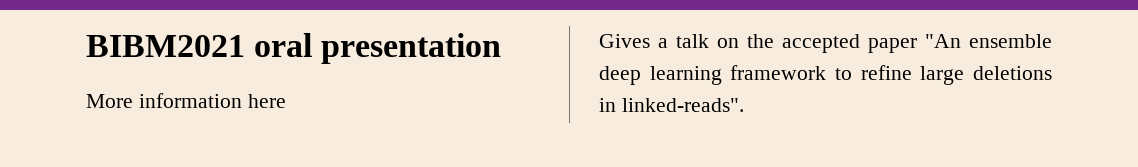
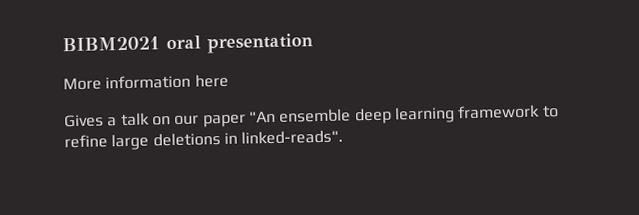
- Gives a talk on the accepted paper "An ensemble deep learning framework to refine large deletions in linked-reads".
+ Gives a talk on our paper "An ensemble deep learning framework to refine large deletions in linked-reads".

